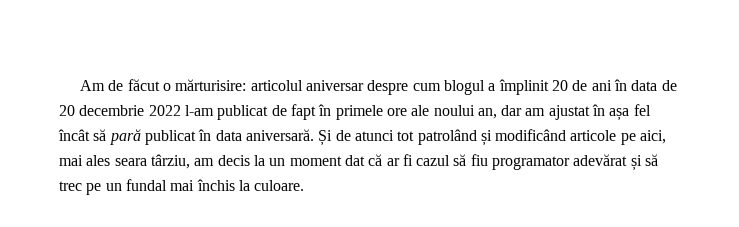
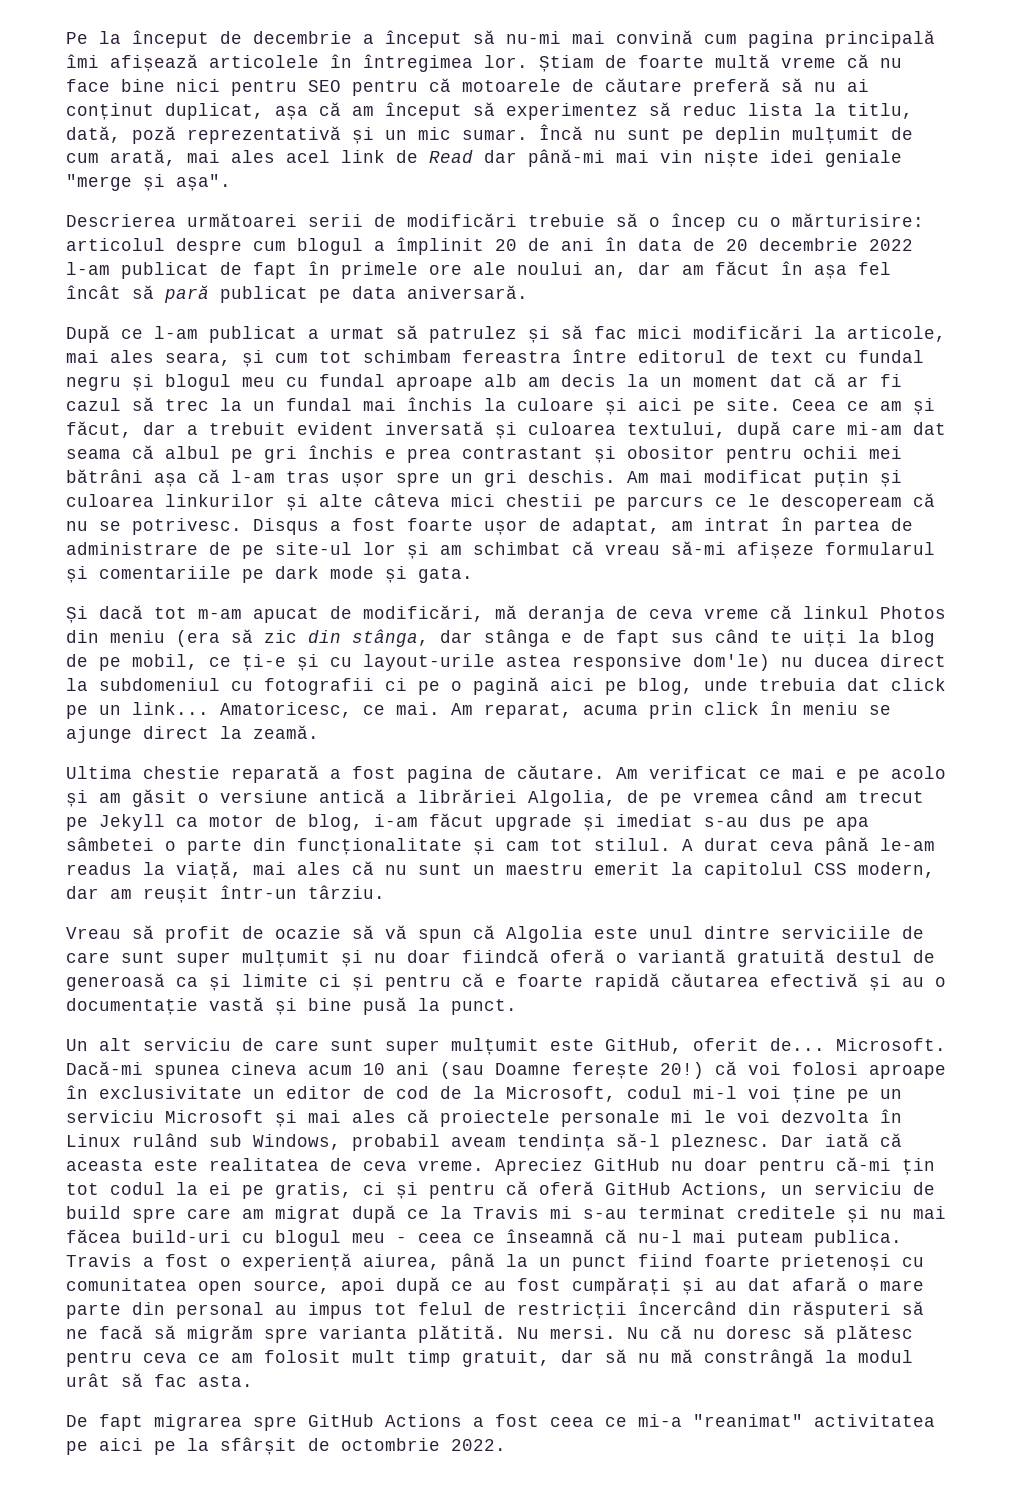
- Am de făcut o mărturisire: articolul aniversar despre cum blogul a împlinit 20 de ani în data de 20 decembrie 2022 l-am publicat de fapt în primele ore ale noului an, dar am ajustat în așa fel încât să pară publicat în data aniversară. Și de atunci tot patrolând și modificând articole pe aici, mai ales seara târziu, am decis la un moment dat că ar fi cazul să fiu programator adevărat și să trec pe un fundal mai închis la culoare.
+ Pe la început de decembrie a început să nu-mi mai convină cum pagina principală îmi afișează articolele în întregimea lor. Știam de foarte multă vreme că nu face bine nici pentru SEO pentru că motoarele de căutare preferă să nu ai conținut duplicat, așa că am început să experimentez să reduc lista la titlu, dată, poză reprezentativă și un mic sumar. Încă nu sunt pe deplin mulțumit de cum arată, mai ales acel link de Read dar până-mi mai vin niște idei geniale "merge și așa".
+ Descrierea următoarei serii de modificări trebuie să o încep cu o mărturisire: articolul despre cum blogul a împlinit 20 de ani în data de 20 decembrie 2022 l-am publicat de fapt în primele ore ale noului an, dar am făcut în așa fel încât să pară publicat pe data aniversară.
+ După ce l-am publicat a urmat să patrulez și să fac mici modificări la articole, mai ales seara, și cum tot schimbam fereastra între editorul de text cu fundal negru și blogul meu cu fundal aproape alb am decis la un moment dat că ar fi cazul să trec la un fundal mai închis la culoare și aici pe site. Ceea ce am și făcut, dar a trebuit evident inversată și culoarea textului, după care mi-am dat seama că albul pe gri închis e prea contrastant și obositor pentru ochii mei bătrâni așa că l-am tras ușor spre un gri deschis. Am mai modificat puțin și culoarea linkurilor și alte câteva mici chestii pe parcurs ce le descopeream că nu se potrivesc. Disqus a fost foarte ușor de adaptat, am intrat în partea de administrare de pe site-ul lor și am schimbat că vreau să-mi afișeze formularul și comentariile pe dark mode și gata.
+ Și dacă tot m-am apucat de modificări, mă deranja de ceva vreme că linkul Photos din meniu (era să zic din stânga, dar stânga e de fapt sus când te uiți la blog de pe mobil, ce ți-e și cu layout-urile astea responsive dom'le) nu ducea direct la subdomeniul cu fotografii ci pe o pagină aici pe blog, unde trebuia dat click pe un link... Amatoricesc, ce mai. Am reparat, acuma prin click în meniu se ajunge direct la zeamă.
+ Ultima chestie reparată a fost pagina de căutare. Am verificat ce mai e pe acolo și am găsit o versiune antică a librăriei Algolia, de pe vremea când am trecut pe Jekyll ca motor de blog, i-am făcut upgrade și imediat s-au dus pe apa sâmbetei o parte din funcționalitate și cam tot stilul. A durat ceva până le-am readus la viață, mai ales că nu sunt un maestru emerit la capitolul CSS modern, dar am reușit într-un târziu.
+ Vreau să profit de ocazie să vă spun că Algolia este unul dintre serviciile de care sunt super mulțumit și nu doar fiindcă oferă o variantă gratuită destul de generoasă ca și limite ci și pentru că e foarte rapidă căutarea efectivă și au o documentație vastă și bine pusă la punct.
+ Un alt serviciu de care sunt super mulțumit este GitHub, oferit de... Microsoft. Dacă-mi spunea cineva acum 10 ani (sau Doamne ferește 20!) că voi folosi aproape în exclusivitate un editor de cod de la Microsoft, codul mi-l voi ține pe un serviciu Microsoft și mai ales că proiectele personale mi le voi dezvolta în Linux rulând sub Windows, probabil aveam tendința să-l pleznesc. Dar iată că aceasta este realitatea de ceva vreme. Apreciez GitHub nu doar pentru că-mi țin tot codul la ei pe gratis, ci și pentru că oferă GitHub Actions, un serviciu de build spre care am migrat după ce la Travis mi s-au terminat creditele și nu mai făcea build-uri cu blogul meu - ceea ce înseamnă că nu-l mai puteam publica. Travis a fost o experiență aiurea, până la un punct fiind foarte prietenoși cu comunitatea open source, apoi după ce au fost cumpărați și au dat afară o mare parte din personal au impus tot felul de restricții încercând din răsputeri să ne facă să migrăm spre varianta plătită. Nu mersi. Nu că nu doresc să plătesc pentru ceva ce am folosit mult timp gratuit, dar să nu mă constrângă la modul urât să fac asta.
+ De fapt migrarea spre GitHub Actions a fost ceea ce mi-a "reanimat" activitatea pe aici pe la sfârșit de octombrie 2022.

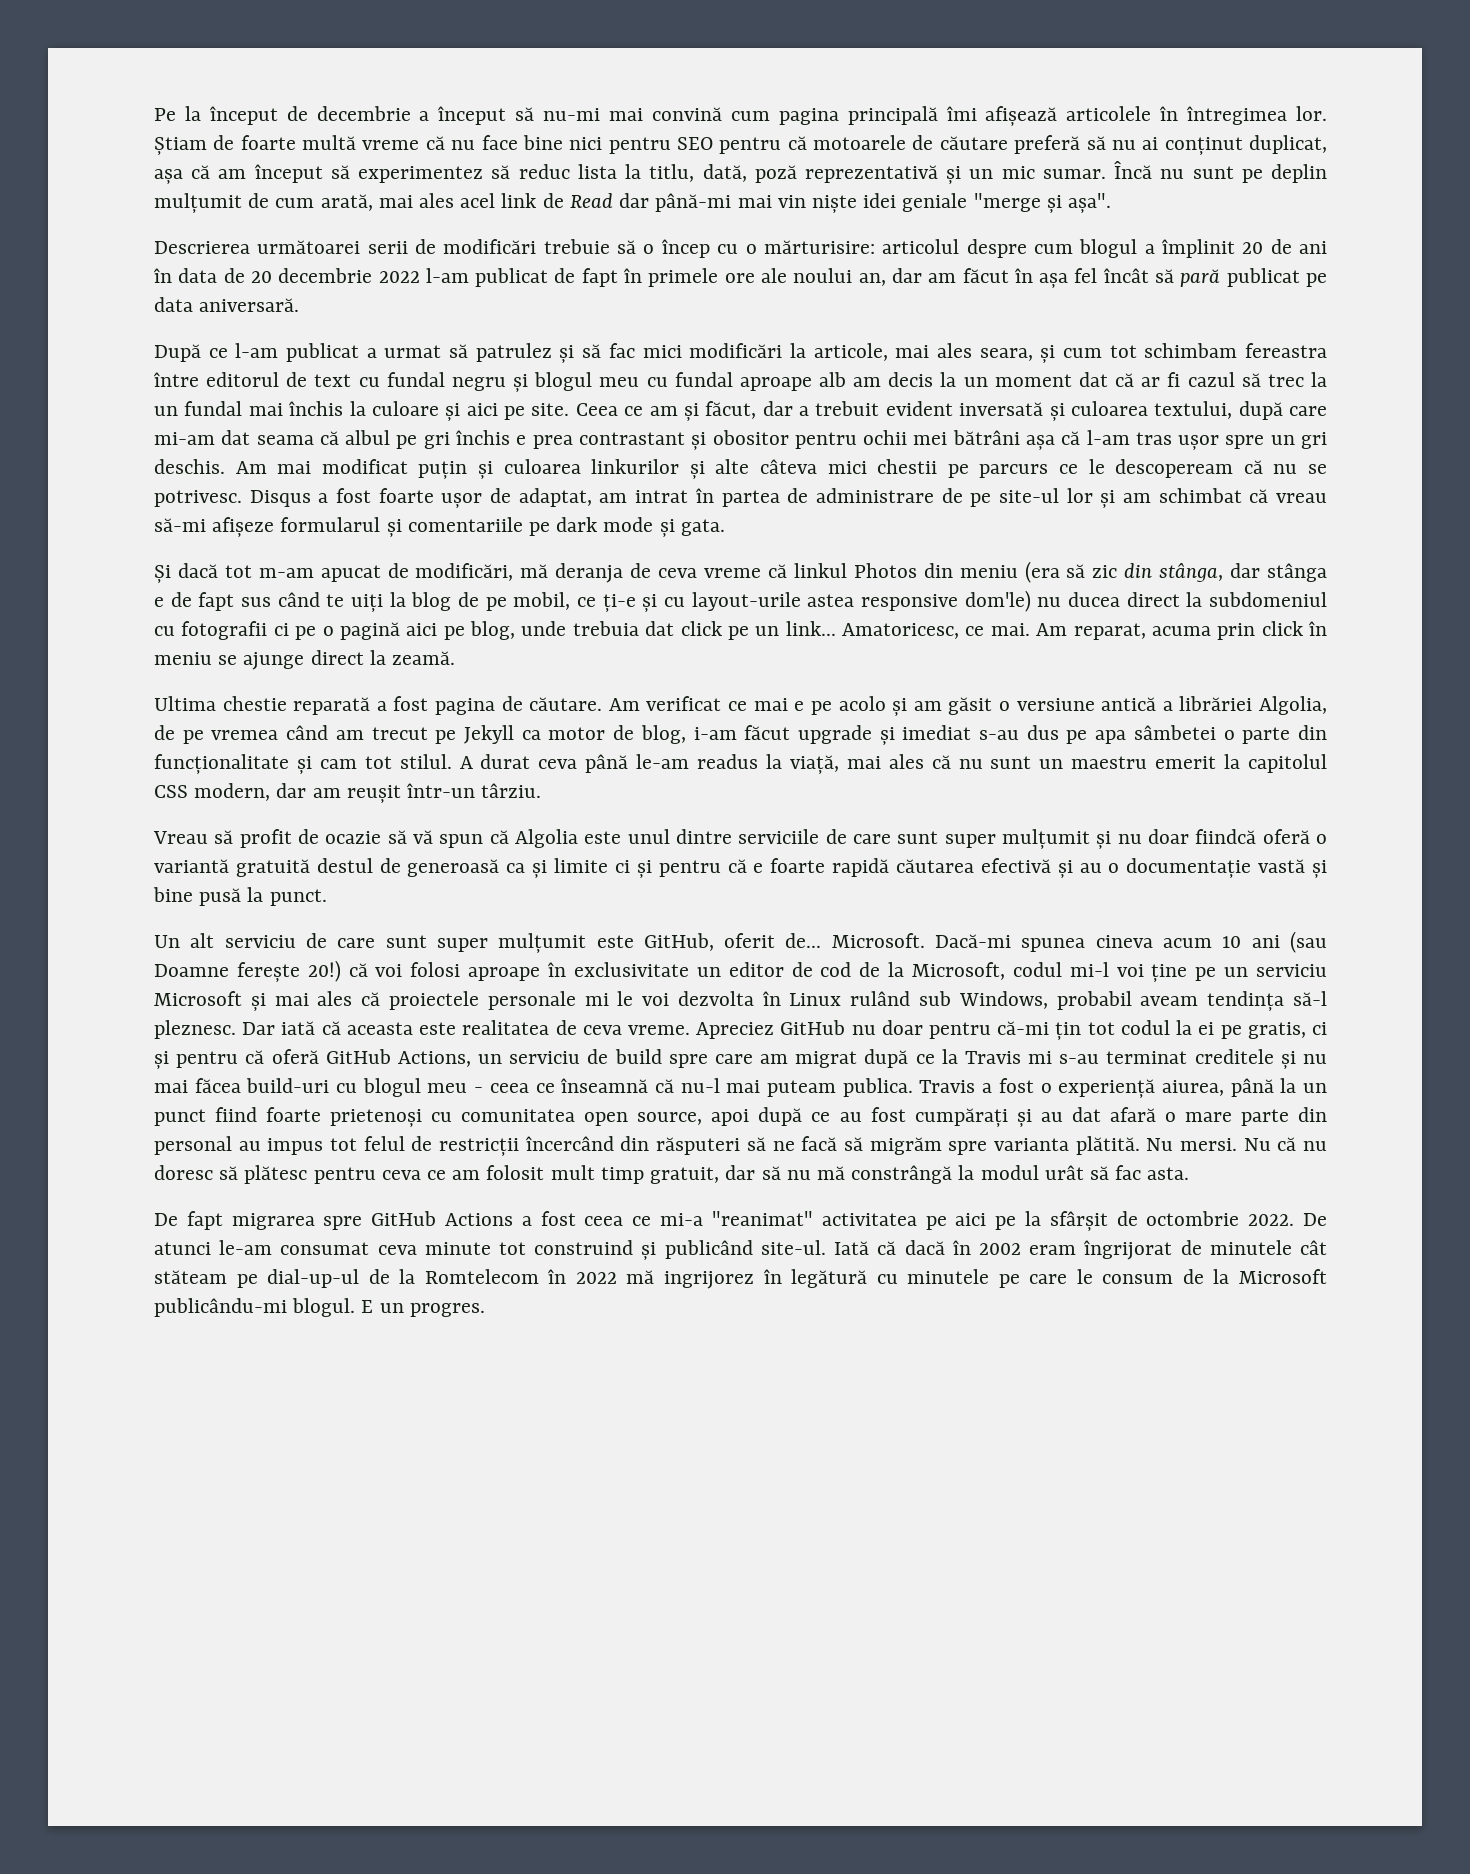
+ De atunci le-am consumat ceva minute tot construind și publicând site-ul. Iată că dacă în 2002 eram îngrijorat de minutele cât stăteam pe dial-up-ul de la Romtelecom în 2022 mă ingrijorez în legătură cu minutele pe care le consum de la Microsoft publicându-mi blogul. E un progres.

